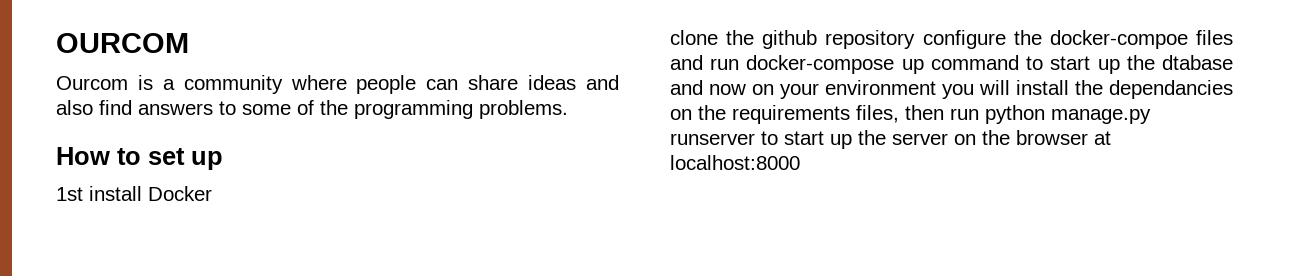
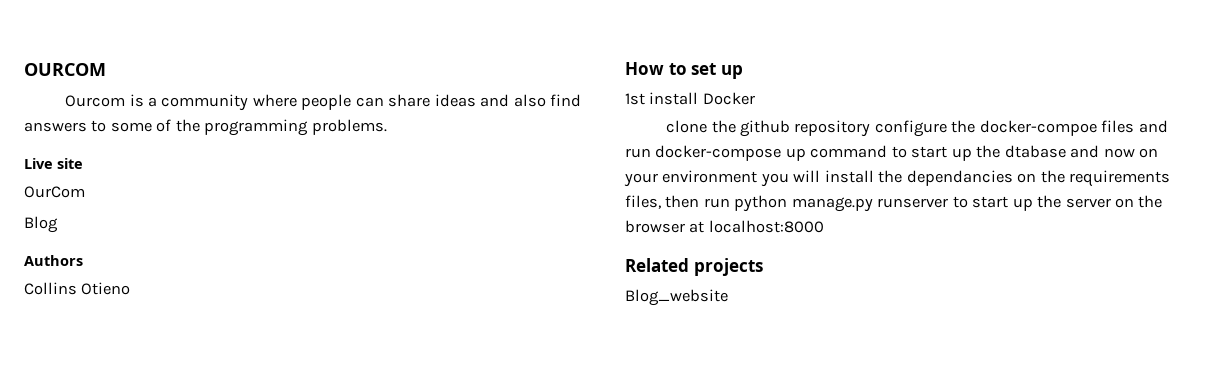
+ Live site
+ OurCom
+ Blog
+ Authors
+ Collins Otieno
+ Related projects
+ Blog_website

